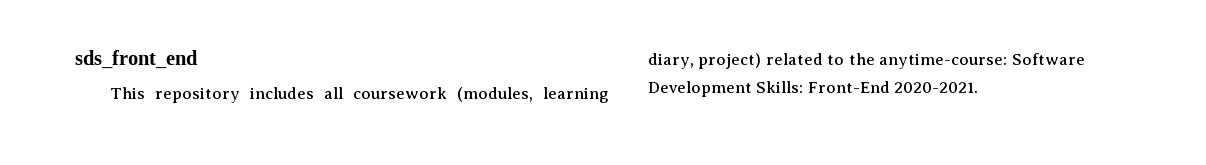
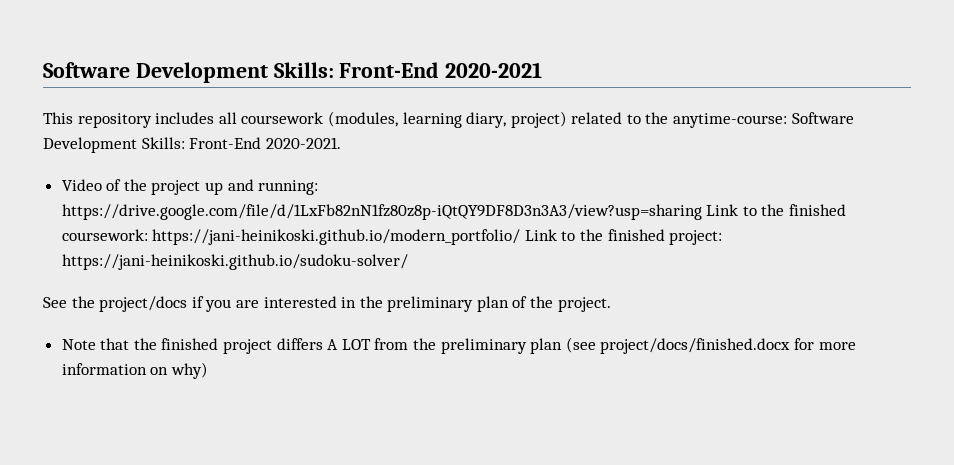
- sds_front_end
+ Software Development Skills: Front-End 2020-2021
+ Video of the project up and running: https://drive.google.com/file/d/1LxFb82nN1fz80z8p-iQtQY9DF8D3n3A3/view?usp=sharing Link to the finished coursework: https://jani-heinikoski.github.io/modern_portfolio/ Link to the finished project: https://jani-heinikoski.github.io/sudoku-solver/
+ See the project/docs if you are interested in the preliminary plan of the project.
+ Note that the finished project differs A LOT from the preliminary plan (see project/docs/finished.docx for more information on why)

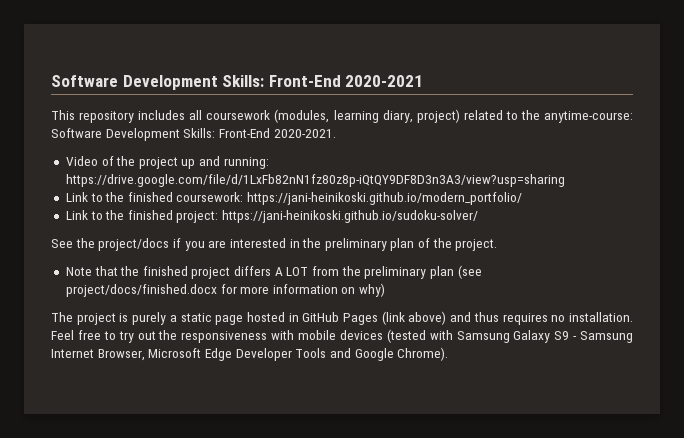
- Video of the project up and running: https://drive.google.com/file/d/1LxFb82nN1fz80z8p-iQtQY9DF8D3n3A3/view?usp=sharing Link to the finished coursework: https://jani-heinikoski.github.io/modern_portfolio/ Link to the finished project: https://jani-heinikoski.github.io/sudoku-solver/
+ Video of the project up and running: https://drive.google.com/file/d/1LxFb82nN1fz80z8p-iQtQY9DF8D3n3A3/view?usp=sharing
+ Link to the finished coursework: https://jani-heinikoski.github.io/modern_portfolio/
+ Link to the finished project: https://jani-heinikoski.github.io/sudoku-solver/
+ The project is purely a static page hosted in GitHub Pages (link above) and thus requires no installation. Feel free to try out the responsiveness with mobile devices (tested with Samsung Galaxy S9 - Samsung Internet Browser, Microsoft Edge Developer Tools and Google Chrome).

